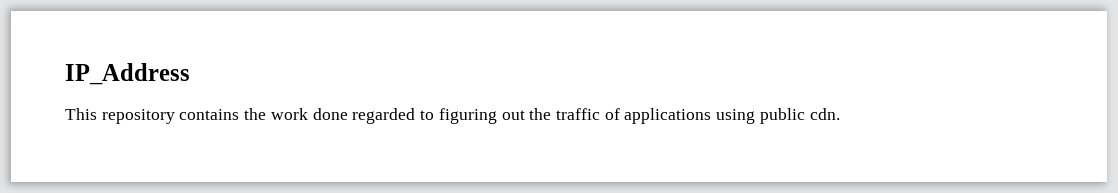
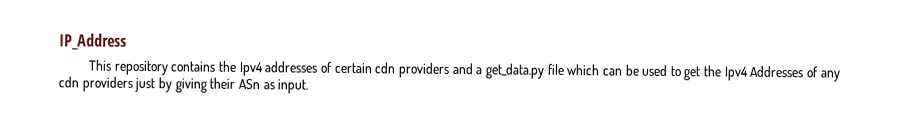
- This repository contains the work done regarded to figuring out the traffic of applications using public cdn.
+ This repository contains the Ipv4 addresses of certain cdn providers and a get_data.py file which can be used to get the Ipv4 Addresses of any cdn providers just by giving their ASn as input.

